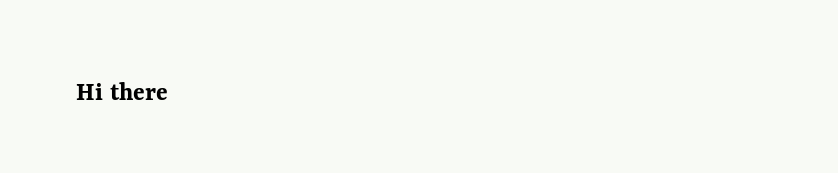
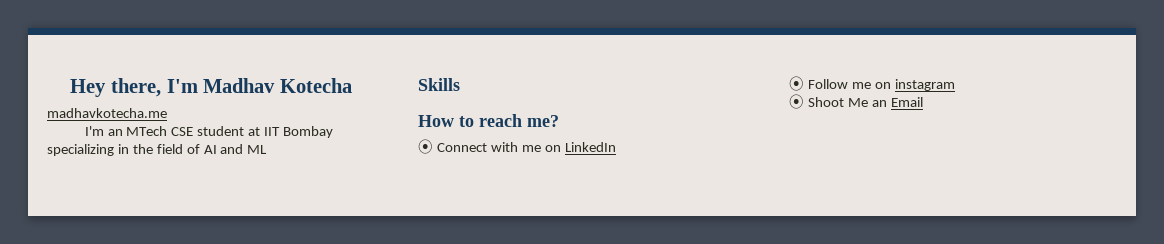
- Hi there
+ Hey there, I'm Madhav Kotecha
+ madhavkotecha.me
+ I'm an MTech CSE student at IIT Bombay specializing in the field of AI and ML
+ Skills
+ How to reach me?
+ ⦿ Connect with me on LinkedIn
+ ⦿ Follow me on instagram
+ ⦿ Shoot Me an Email

